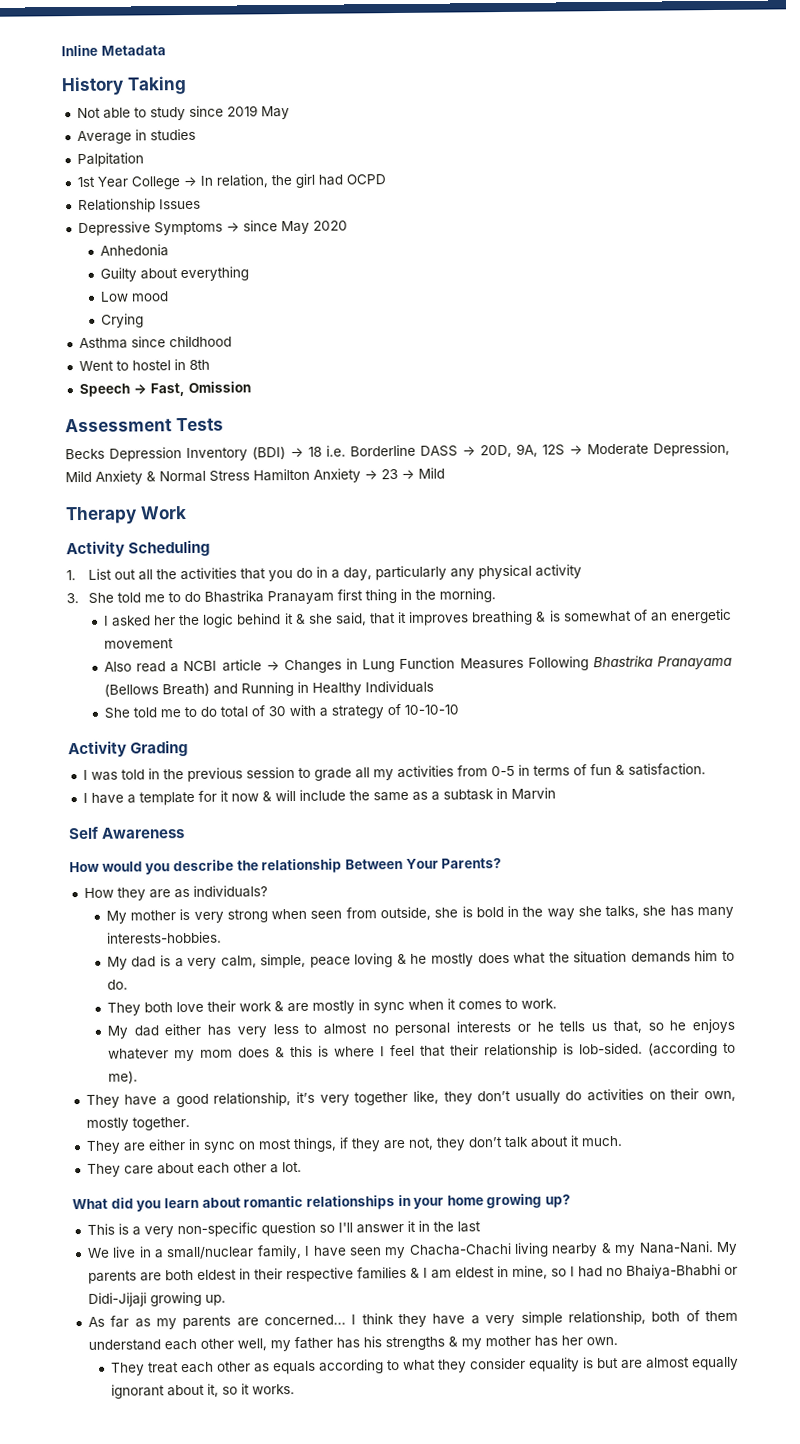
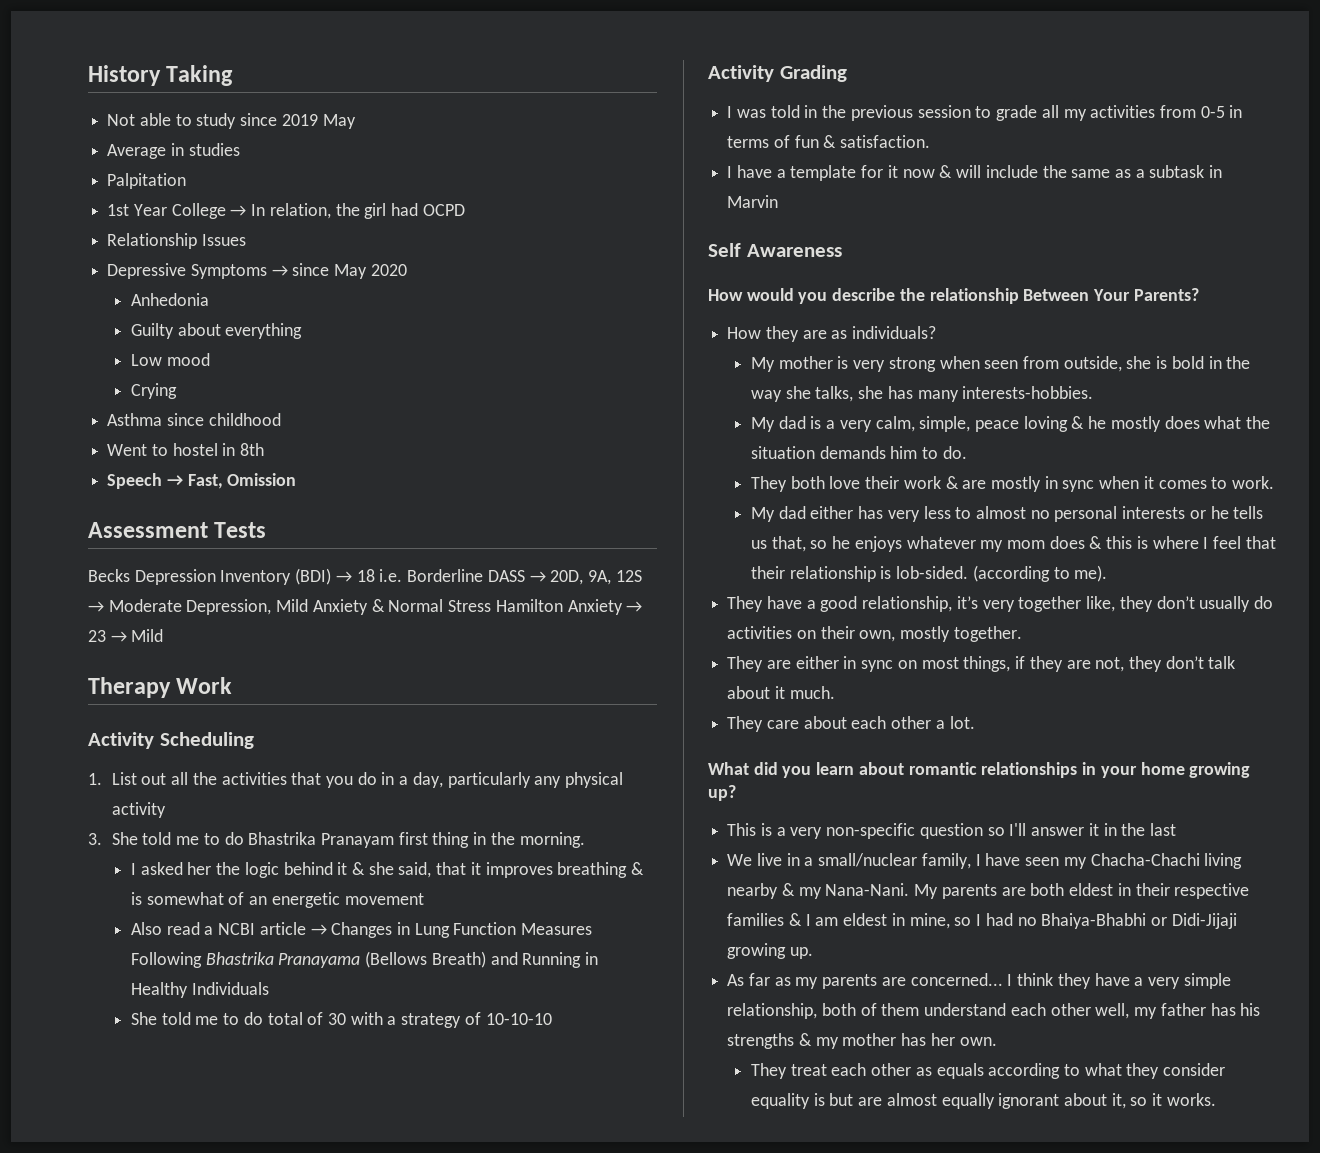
- Inline Metadata

